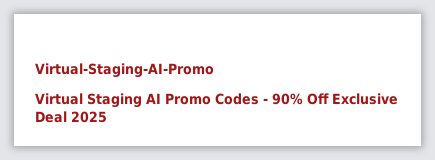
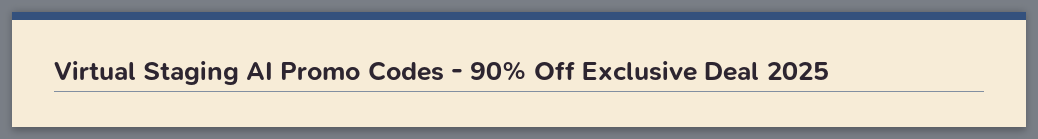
- Virtual-Staging-AI-Promo

